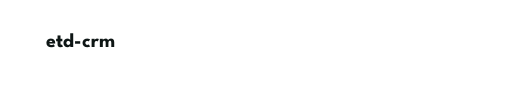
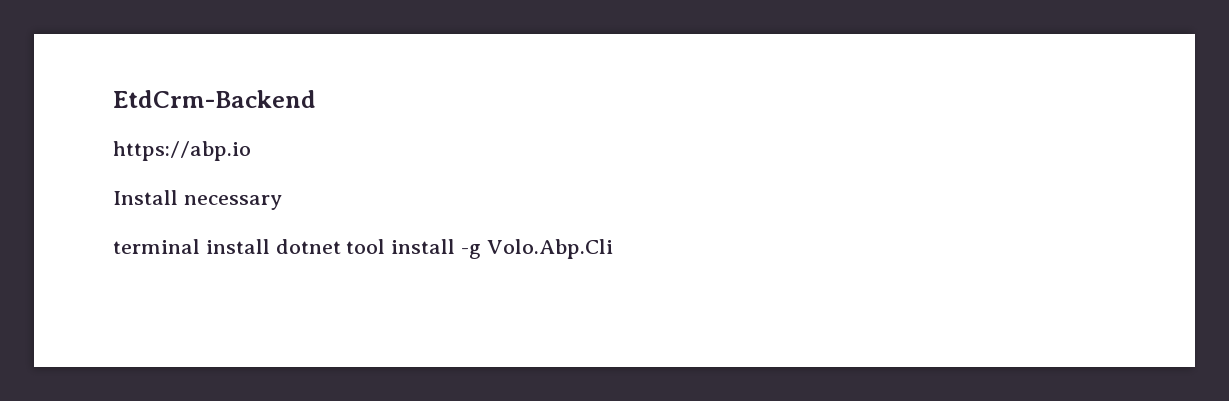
- etd-crm
+ EtdCrm-Backend
+ https://abp.io
+ Install necessary
+ terminal install dotnet tool install -g Volo.Abp.Cli

